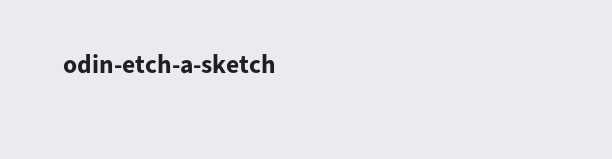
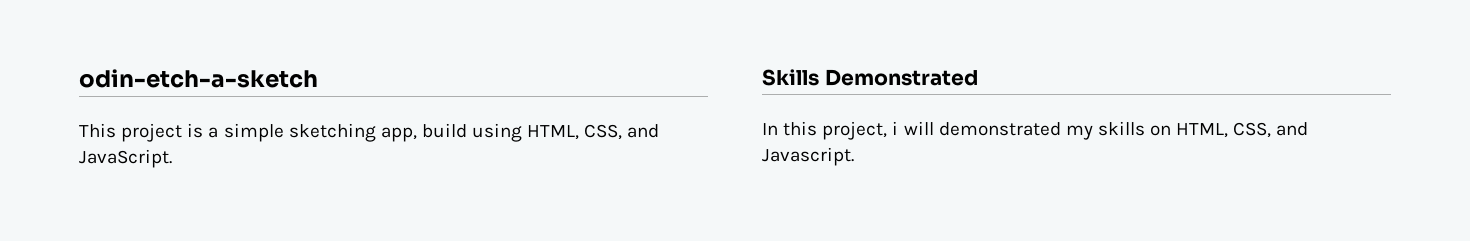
+ This project is a simple sketching app, build using HTML, CSS, and JavaScript.
+ Skills Demonstrated
+ In this project, i will demonstrated my skills on HTML, CSS, and Javascript.

